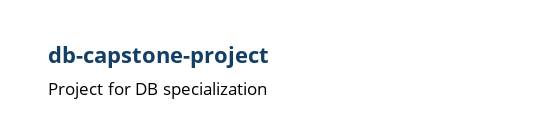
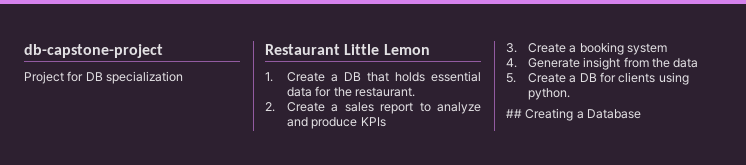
+ Restaurant Little Lemon
+ 1. Create a DB that holds essential data for the restaurant.
+ 2. Create a sales report to analyze and produce KPIs
+ 3. Create a booking system
+ 4. Generate insight from the data
+ 5. Create a DB for clients using python.
+ ## Creating a Database

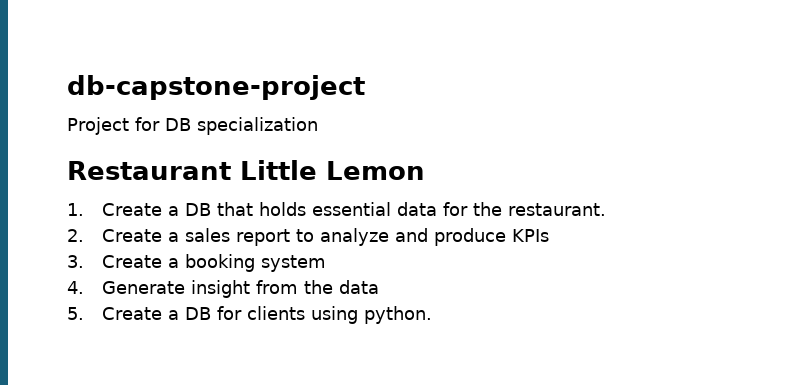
- ## Creating a Database

